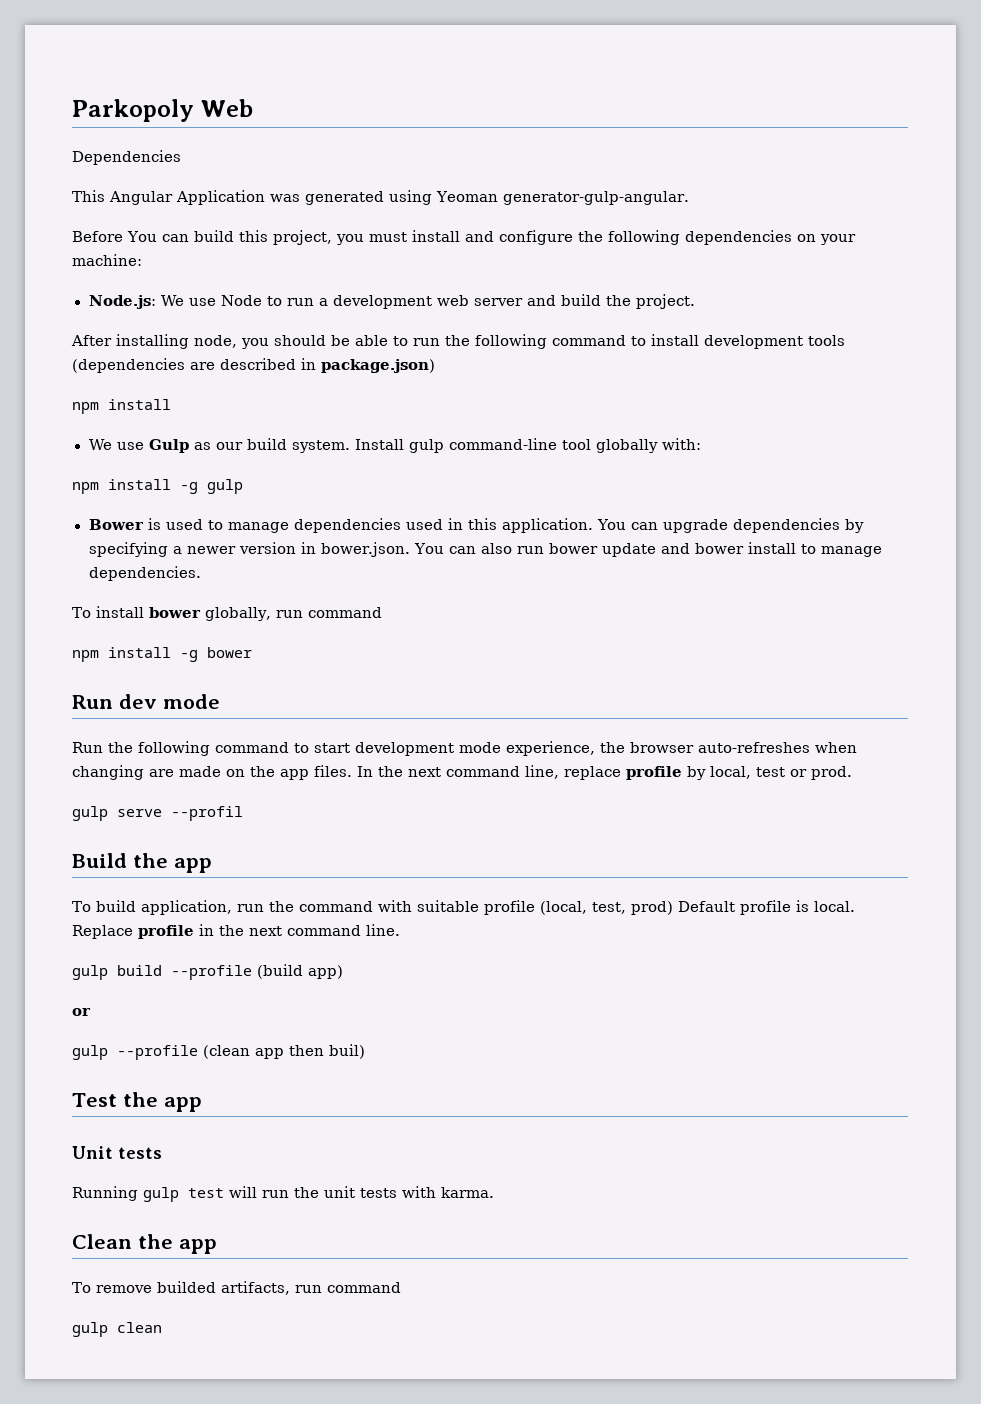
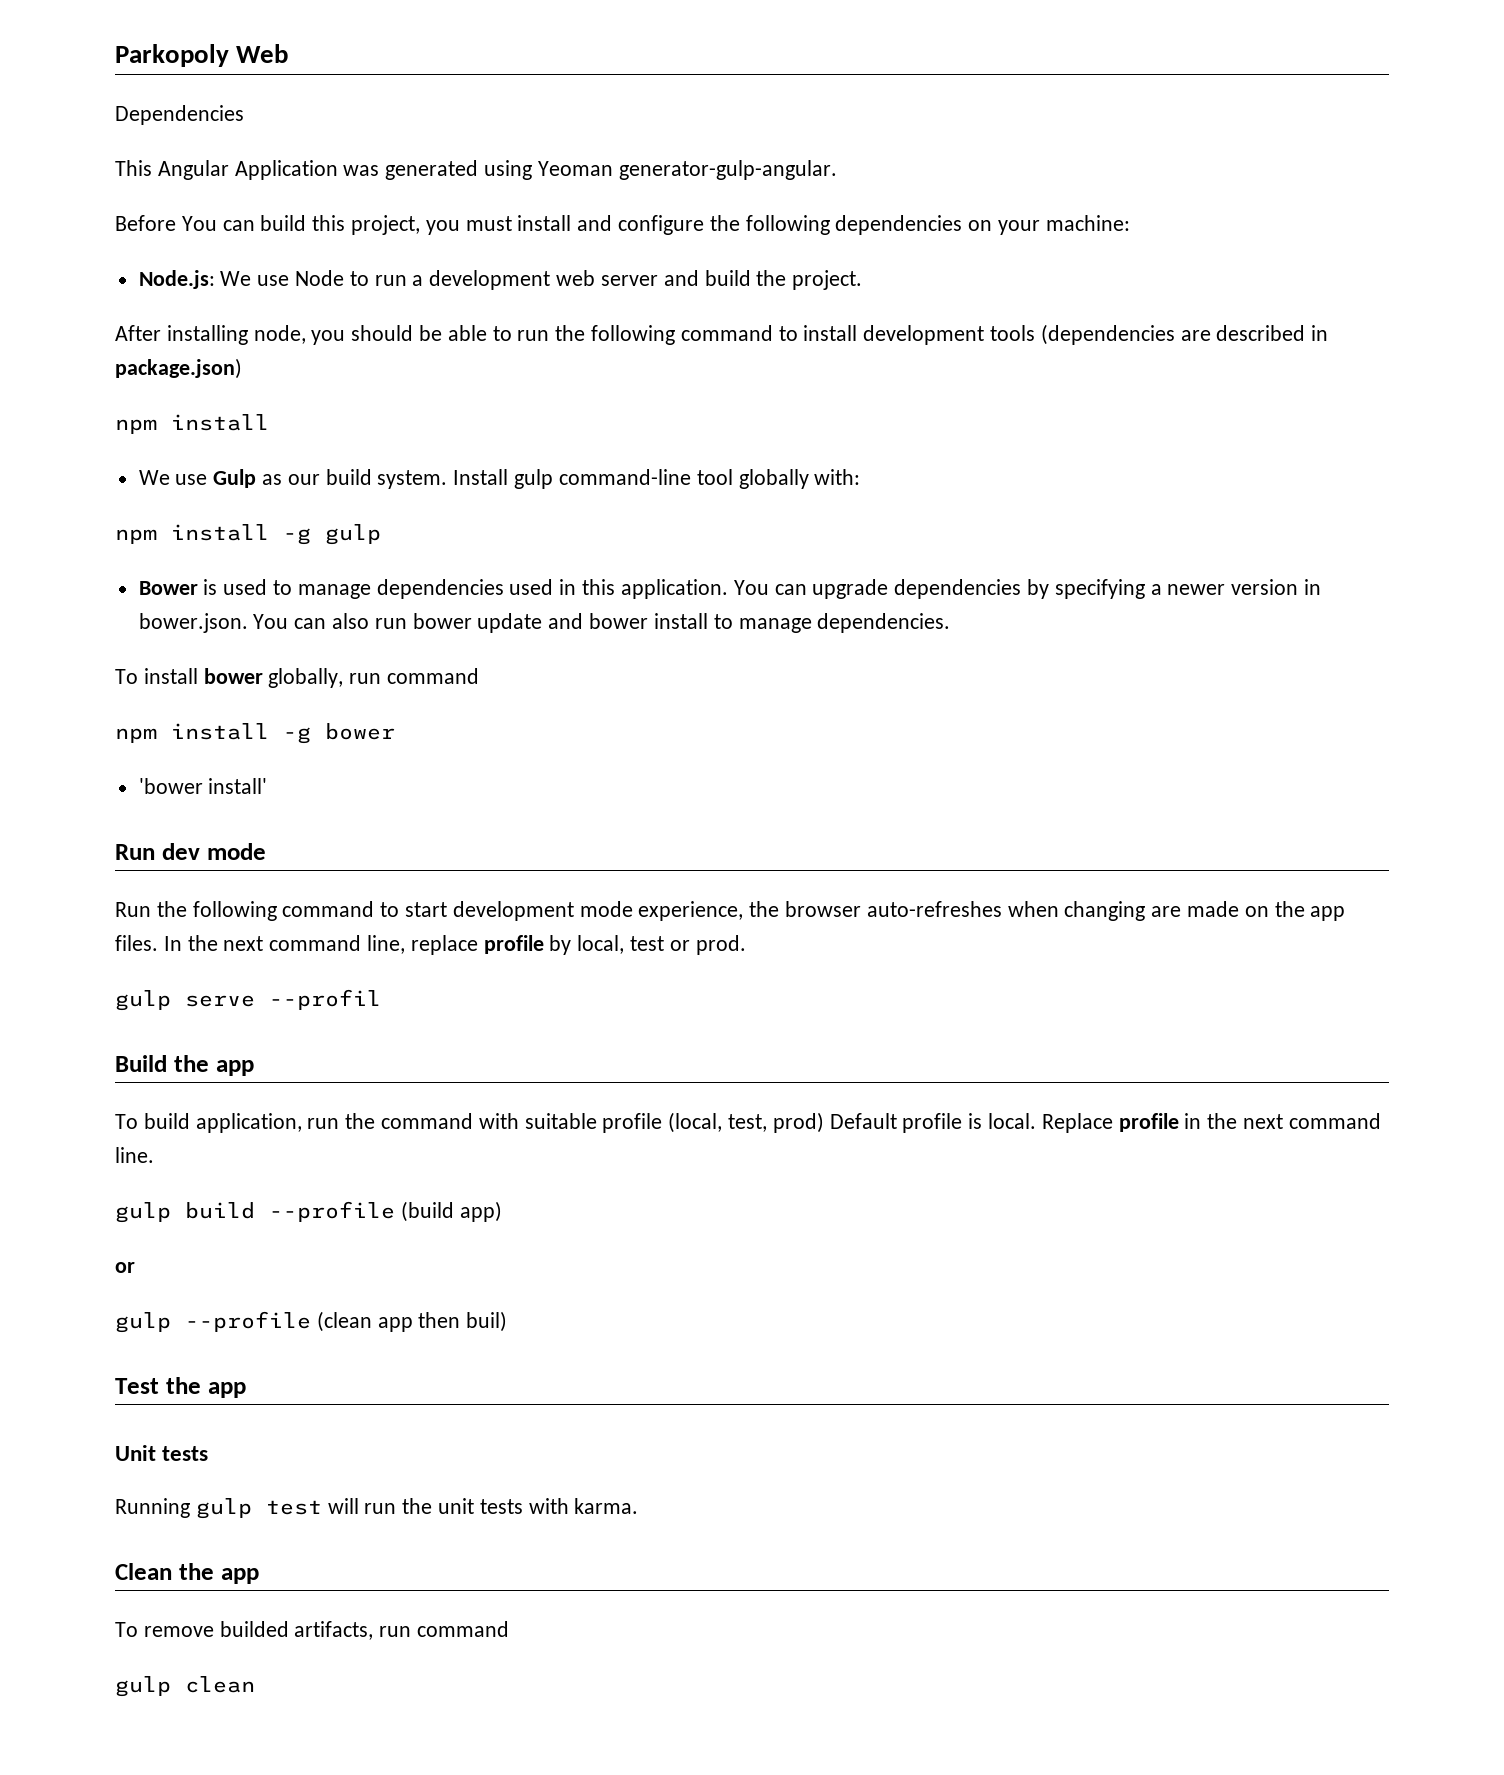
+ 'bower install'

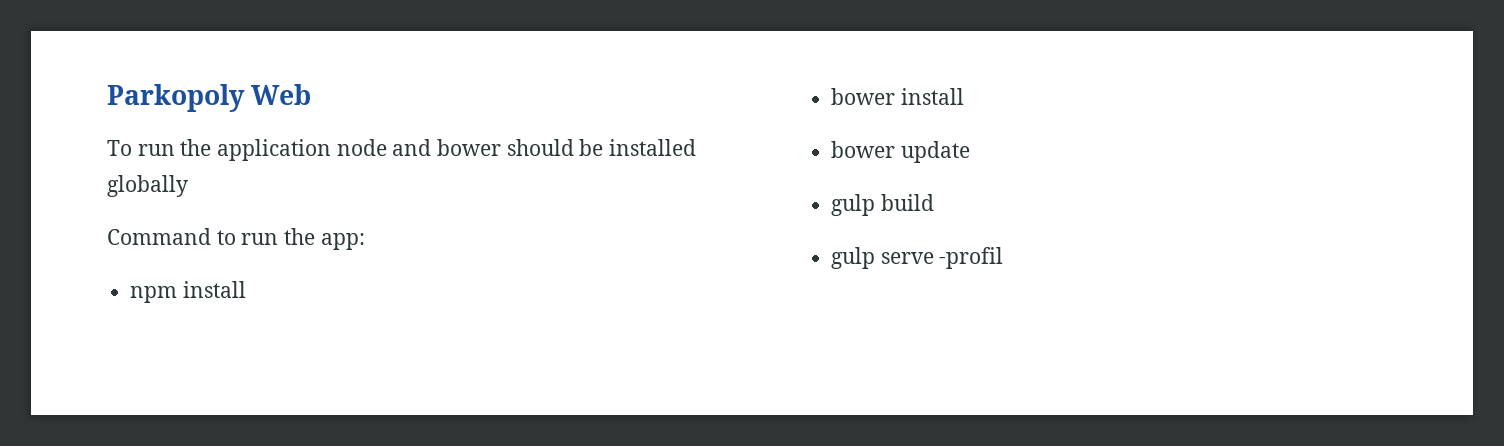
- Dependencies
- This Angular Application was generated using Yeoman generator-gulp-angular.
- Before You can build this project, you must install and configure the following dependencies on your machine:
- Node.js: We use Node to run a development web server and build the project.
- After installing node, you should be able to run the following command to install development tools (dependencies are described in package.json)
+ To run the application node and bower should be installed globally
+ Command to run the app:
  npm install
- We use Gulp as our build system. Install gulp command-line tool globally with:
- npm install -g gulp
- Bower is used to manage dependencies used in this application. You can upgrade dependencies by specifying a newer version in bower.json. You can also run bower update and bower install to manage dependencies.
- To install bower globally, run command
- npm install -g bower
- 'bower install'
- Run dev mode
- Run the following command to start development mode experience, the browser auto-refreshes when changing are made on the app files. In the next command line, replace profile by local, test or prod.
- gulp serve --profil
- Build the app
- To build application, run the command with suitable profile (local, test, prod) Default profile is local. Replace profile in the next command line.
- gulp build --profile (build app)
- or
- gulp --profile (clean app then buil)
- Test the app
- Unit tests
- Running gulp test will run the unit tests with karma.
- Clean the app
- To remove builded artifacts, run command
- gulp clean
+ bower install
+ bower update
+ gulp build
+ gulp serve -profil

